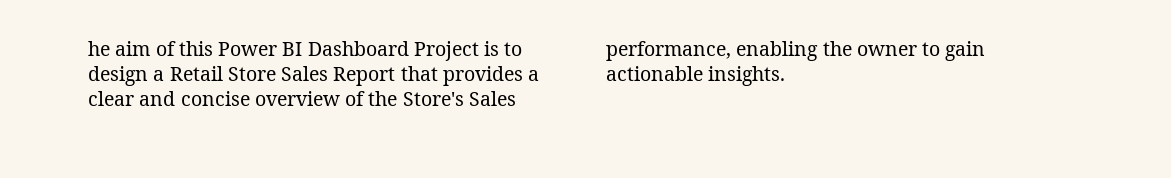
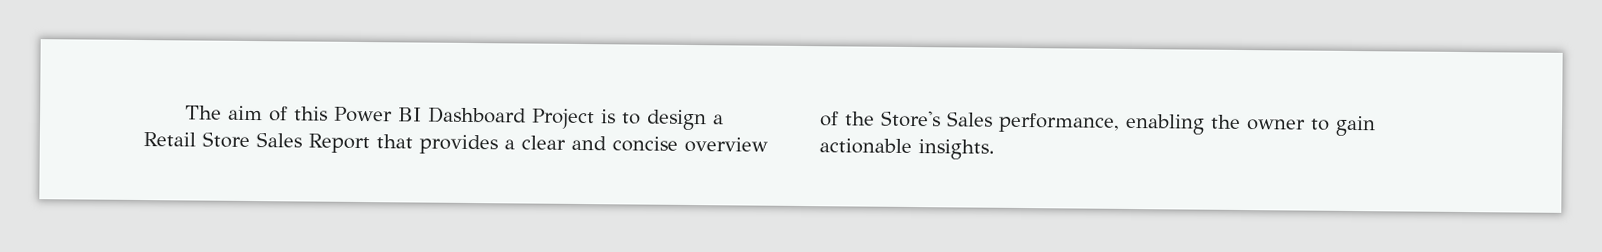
- he aim of this Power BI Dashboard Project is to design a Retail Store Sales Report that provides a clear and concise overview of the Store's Sales performance, enabling the owner to gain actionable insights.
+ The aim of this Power BI Dashboard Project is to design a Retail Store Sales Report that provides a clear and concise overview of the Store's Sales performance, enabling the owner to gain actionable insights.

